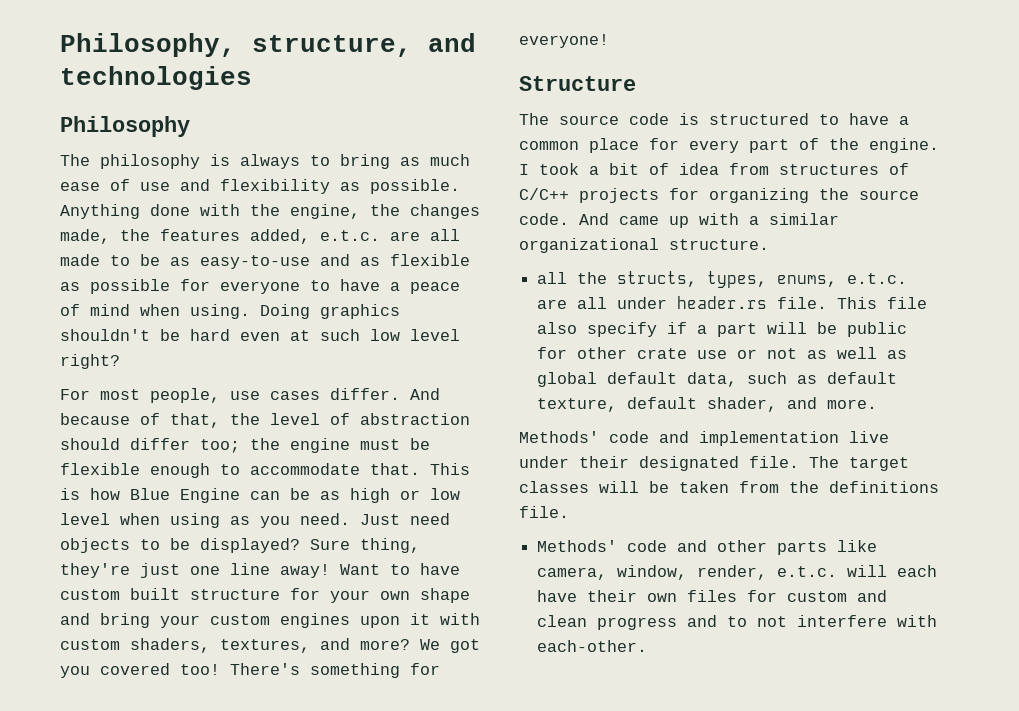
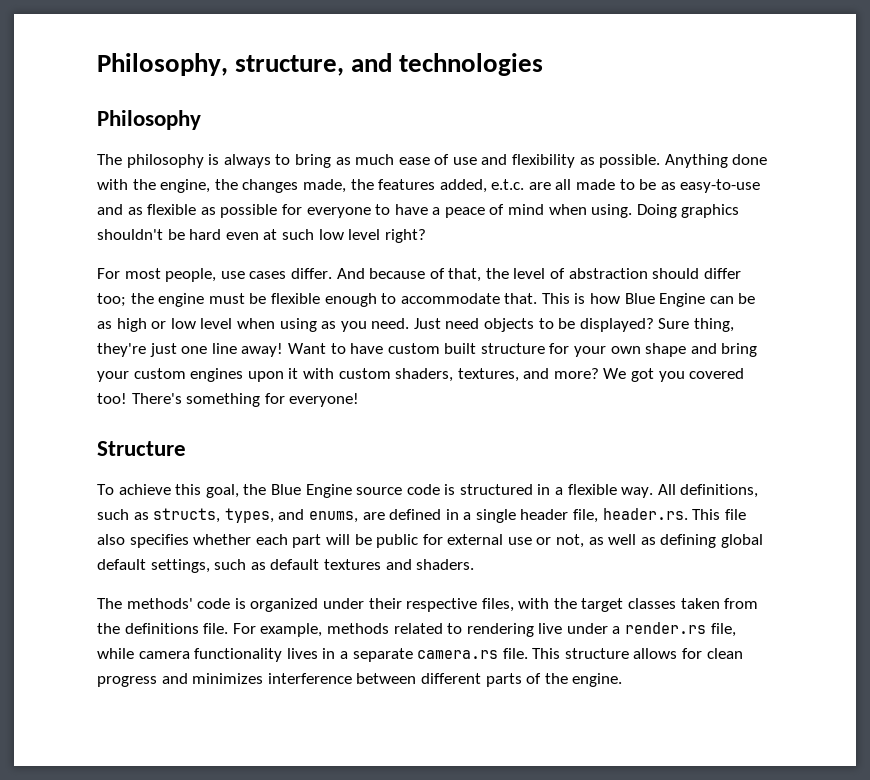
- The source code is structured to have a common place for every part of the engine. I took a bit of idea from structures of C/C++ projects for organizing the source code. And came up with a similar organizational structure.
- all the structs, types, enums, e.t.c. are all under header.rs file. This file also specify if a part will be public for other crate use or not as well as global default data, such as default texture, default shader, and more.
- Methods' code and implementation live under their designated file. The target classes will be taken from the definitions file.
- Methods' code and other parts like camera, window, render, e.t.c. will each have their own files for custom and clean progress and to not interfere with each-other.
+ To achieve this goal, the Blue Engine source code is structured in a flexible way. All definitions, such as structs, types, and enums, are defined in a single header file, header.rs. This file also specifies whether each part will be public for external use or not, as well as defining global default settings, such as default textures and shaders.
+ The methods' code is organized under their respective files, with the target classes taken from the definitions file. For example, methods related to rendering live under a render.rs file, while camera functionality lives in a separate camera.rs file. This structure allows for clean progress and minimizes interference between different parts of the engine.

